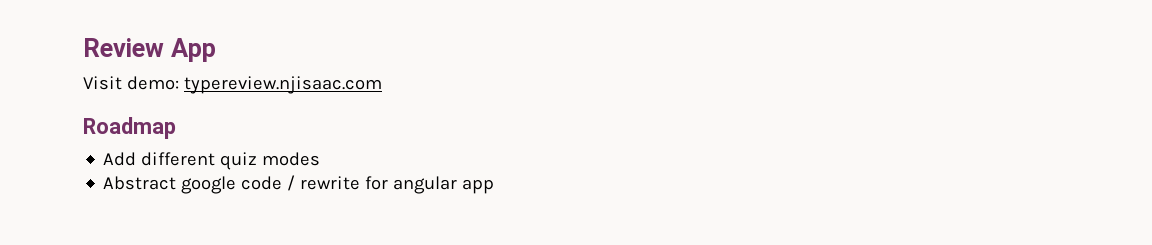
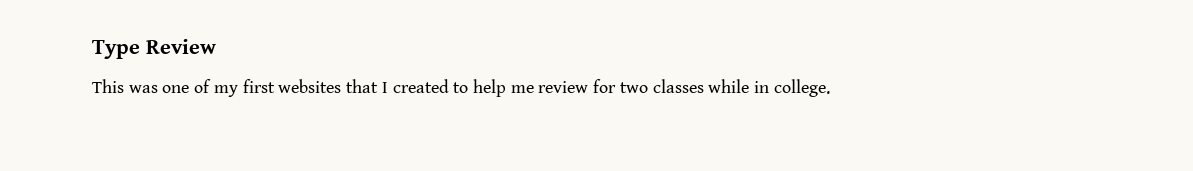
- Review App
- Visit demo: typereview.njisaac.com
- Roadmap
- Add different quiz modes
- Abstract google code / rewrite for angular app
+ Type Review
+ This was one of my first websites that I created to help me review for two classes while in college.

